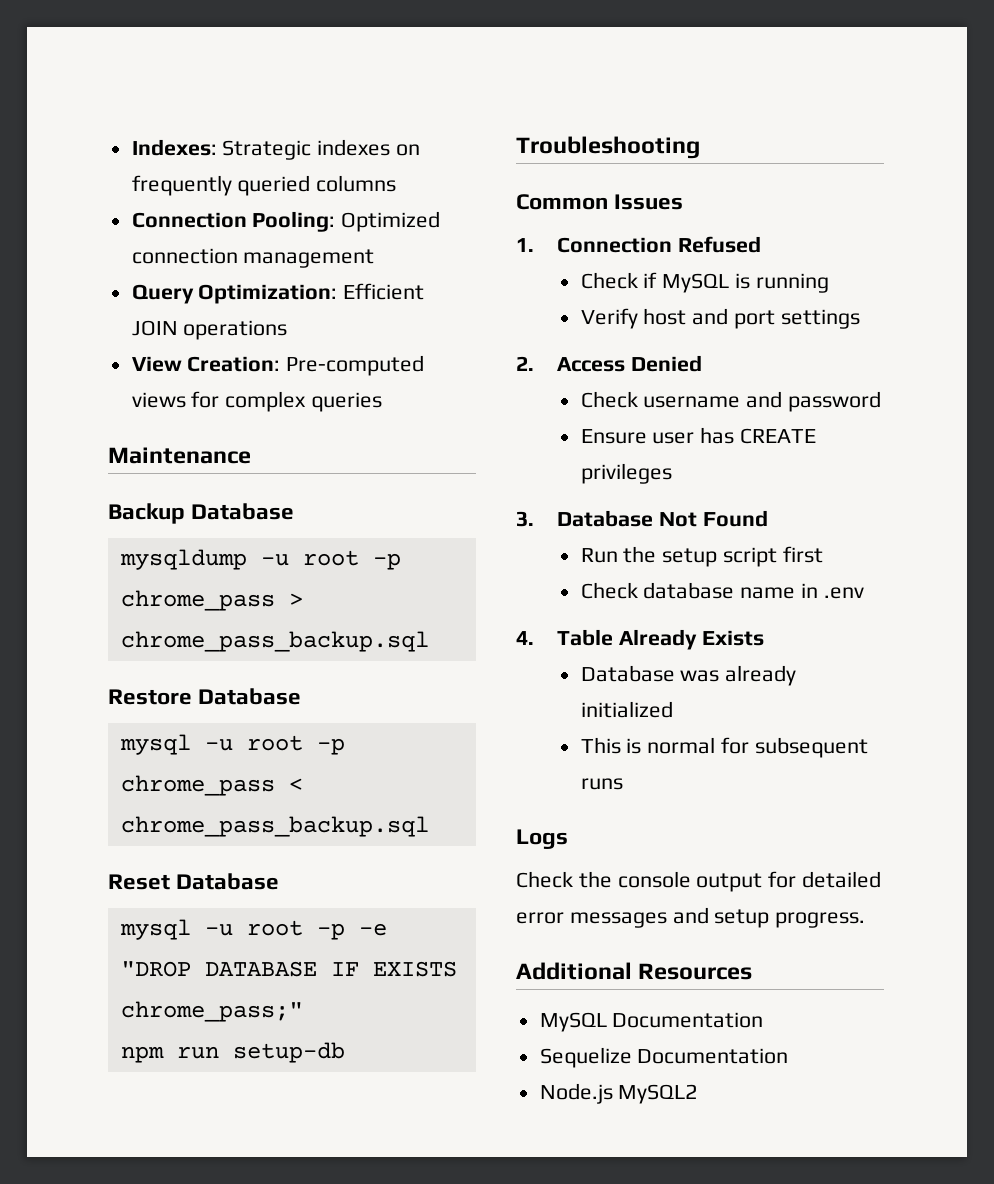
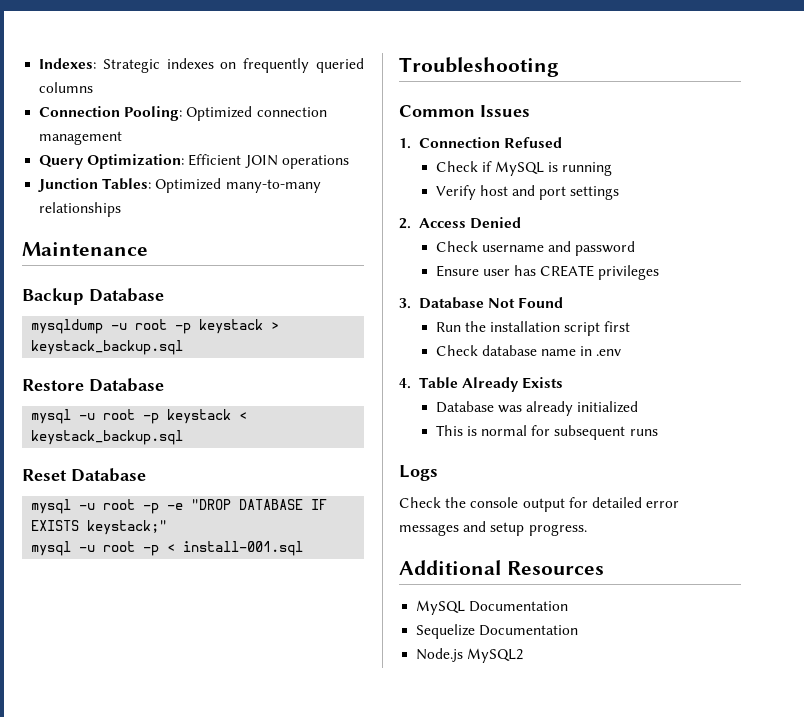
- View Creation: Pre-computed views for complex queries
+ Junction Tables: Optimized many-to-many relationships
- mysqldump -u root -p chrome_pass > chrome_pass_backup.sql
+ mysqldump -u root -p keystack > keystack_backup.sql
- mysql -u root -p chrome_pass < chrome_pass_backup.sql
+ mysql -u root -p keystack < keystack_backup.sql
- mysql -u root -p -e "DROP DATABASE IF EXISTS chrome_pass;"
- npm run setup-db
+ mysql -u root -p -e "DROP DATABASE IF EXISTS keystack;"
+ mysql -u root -p < install-001.sql
- Run the setup script first
+ Run the installation script first

